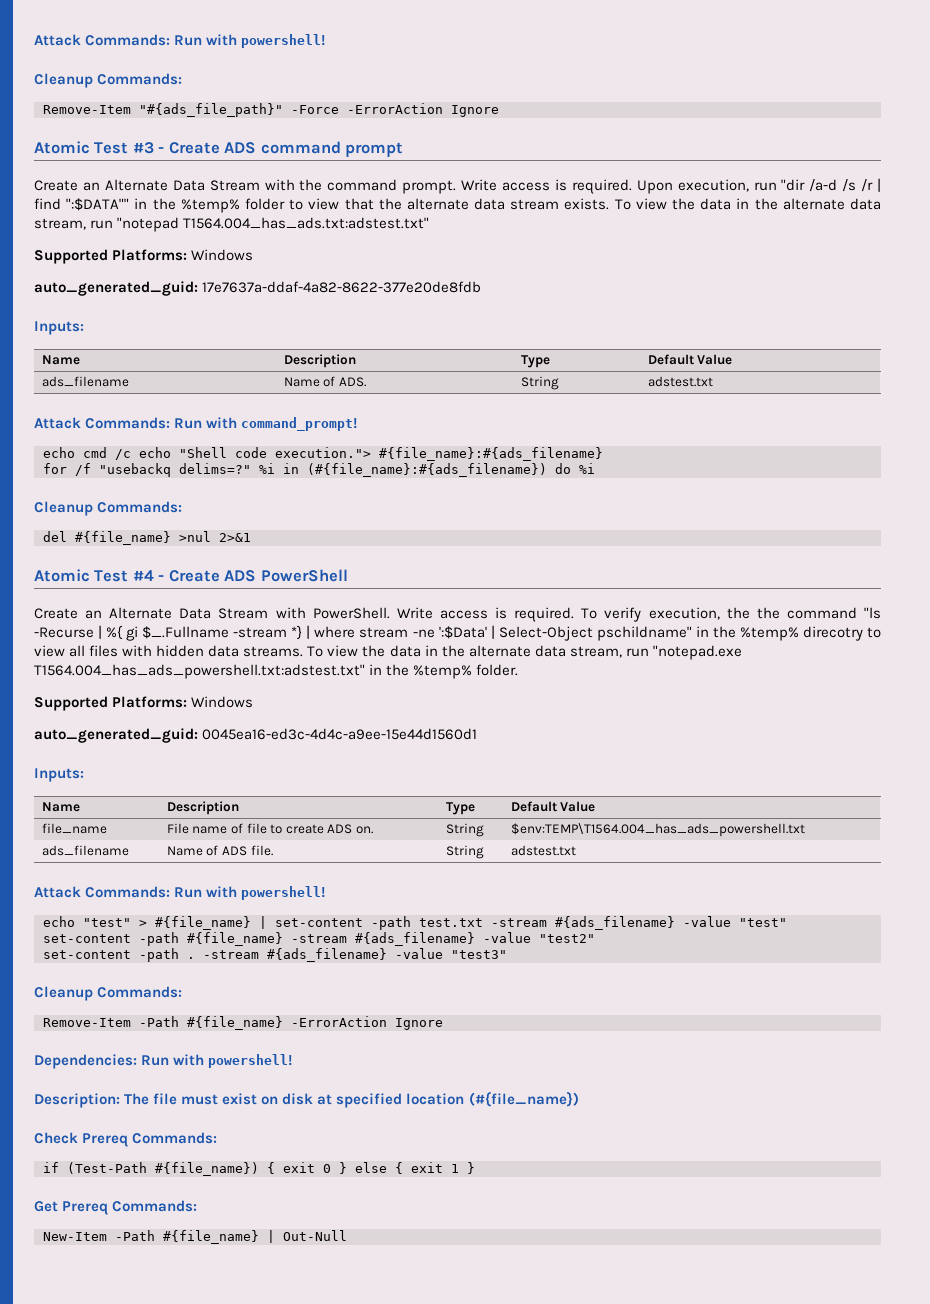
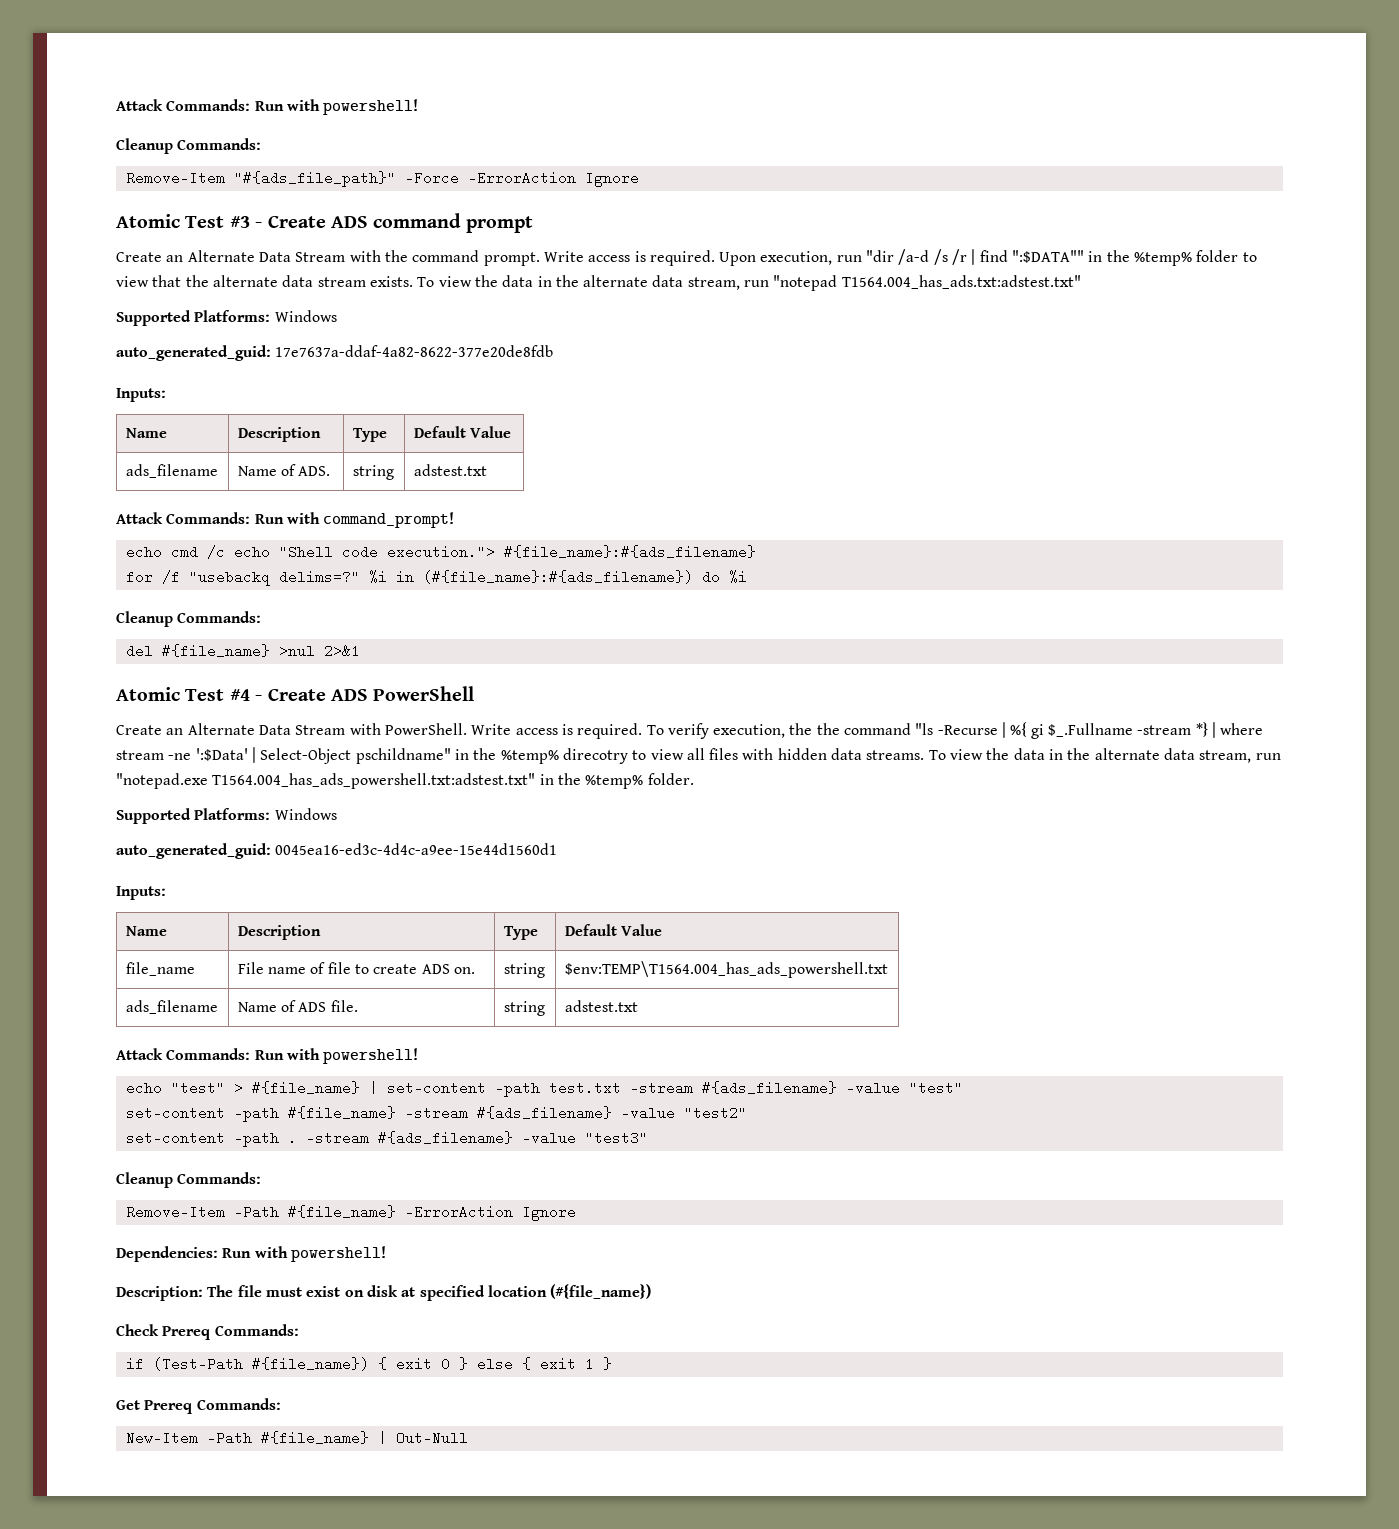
- ads_filename | Name of ADS. | String | adstest.txt
+ ads_filename | Name of ADS. | string | adstest.txt
- file_name | File name of file to create ADS on. | String | $env:TEMP\T1564.004_has_ads_powershell.txt
+ file_name | File name of file to create ADS on. | string | $env:TEMP\T1564.004_has_ads_powershell.txt
- ads_filename | Name of ADS file. | String | adstest.txt
+ ads_filename | Name of ADS file. | string | adstest.txt

